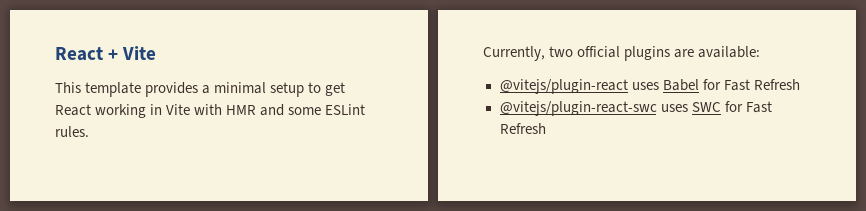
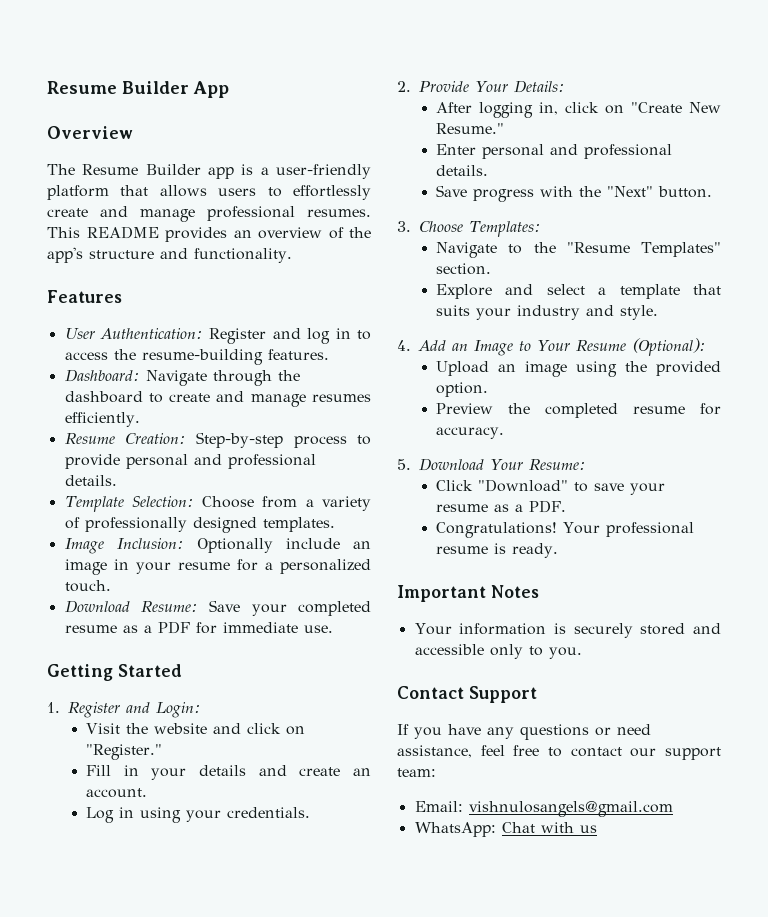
- React + Vite
- This template provides a minimal setup to get React working in Vite with HMR and some ESLint rules.
- Currently, two official plugins are available:
- @vitejs/plugin-react uses Babel for Fast Refresh
- @vitejs/plugin-react-swc uses SWC for Fast Refresh
+ Resume Builder App
+ Overview
+ The Resume Builder app is a user-friendly platform that allows users to effortlessly create and manage professional resumes. This README provides an overview of the app's structure and functionality.
+ Features
+ User Authentication: Register and log in to access the resume-building features.
+ Dashboard: Navigate through the dashboard to create and manage resumes efficiently.
+ Resume Creation: Step-by-step process to provide personal and professional details.
+ Template Selection: Choose from a variety of professionally designed templates.
+ Image Inclusion: Optionally include an image in your resume for a personalized touch.
+ Download Resume: Save your completed resume as a PDF for immediate use.
+ Getting Started
+ 1. Register and Login:
+ Visit the website and click on "Register."
+ Fill in your details and create an account.
+ Log in using your credentials.
+ 2. Provide Your Details:
+ After logging in, click on "Create New Resume."
+ Enter personal and professional details.
+ Save progress with the "Next" button.
+ 3. Choose Templates:
+ Navigate to the "Resume Templates" section.
+ Explore and select a template that suits your industry and style.
+ 4. Add an Image to Your Resume (Optional):
+ Upload an image using the provided option.
+ Preview the completed resume for accuracy.
+ 5. Download Your Resume:
+ Click "Download" to save your resume as a PDF.
+ Congratulations! Your professional resume is ready.
+ Important Notes
+ Your information is securely stored and accessible only to you.
+ Contact Support
+ If you have any questions or need assistance, feel free to contact our support team:
+ Email: vishnulosangels@gmail.com
+ WhatsApp: Chat with us

